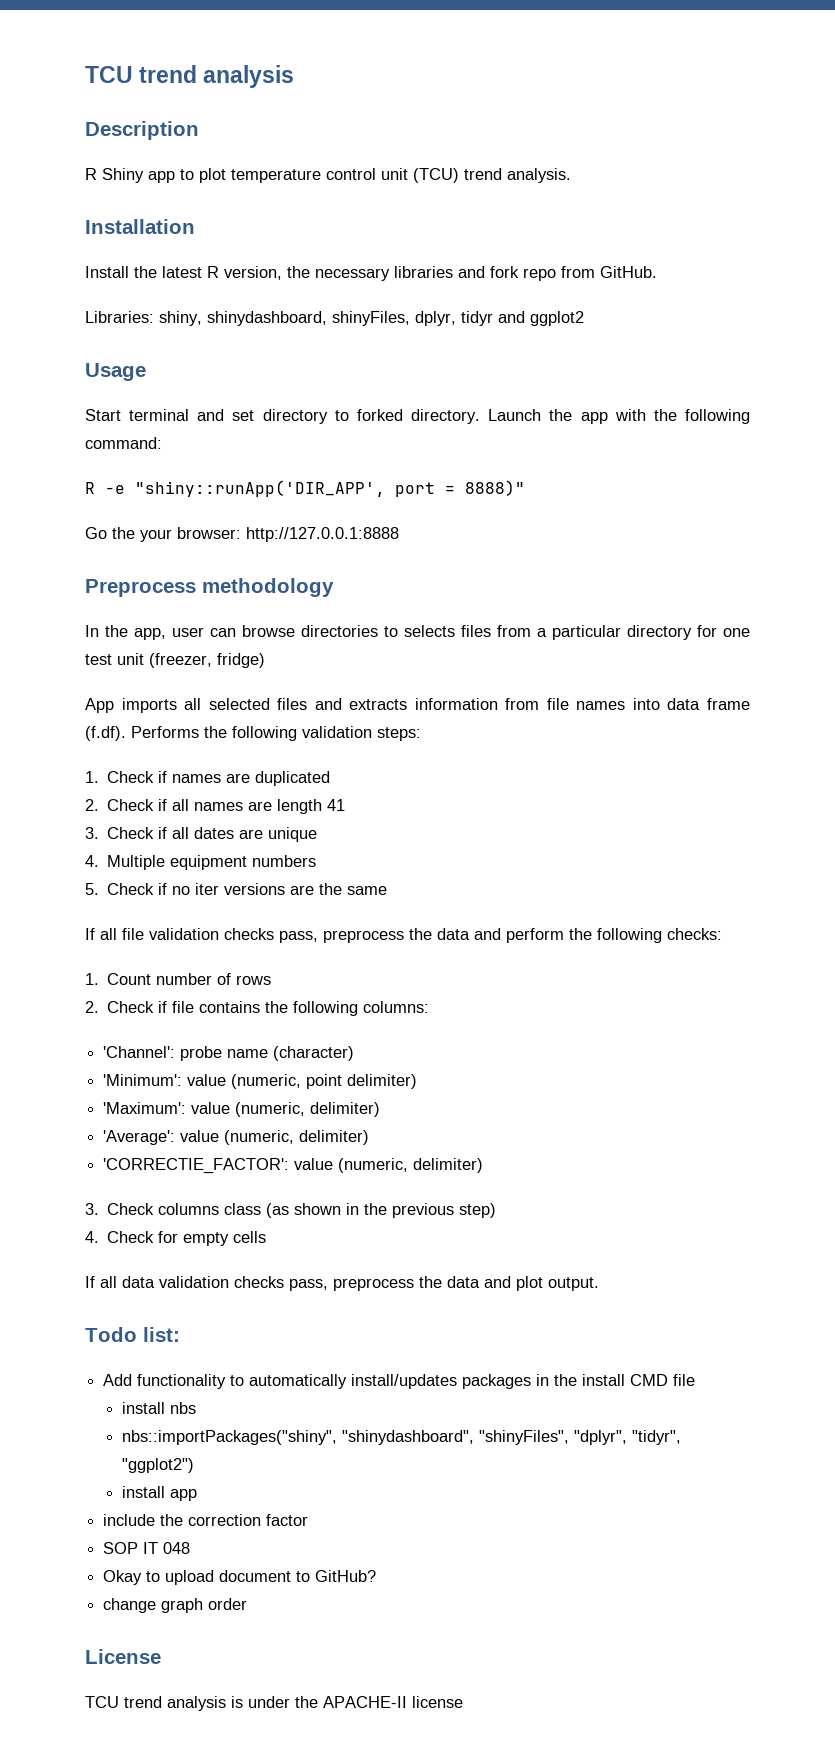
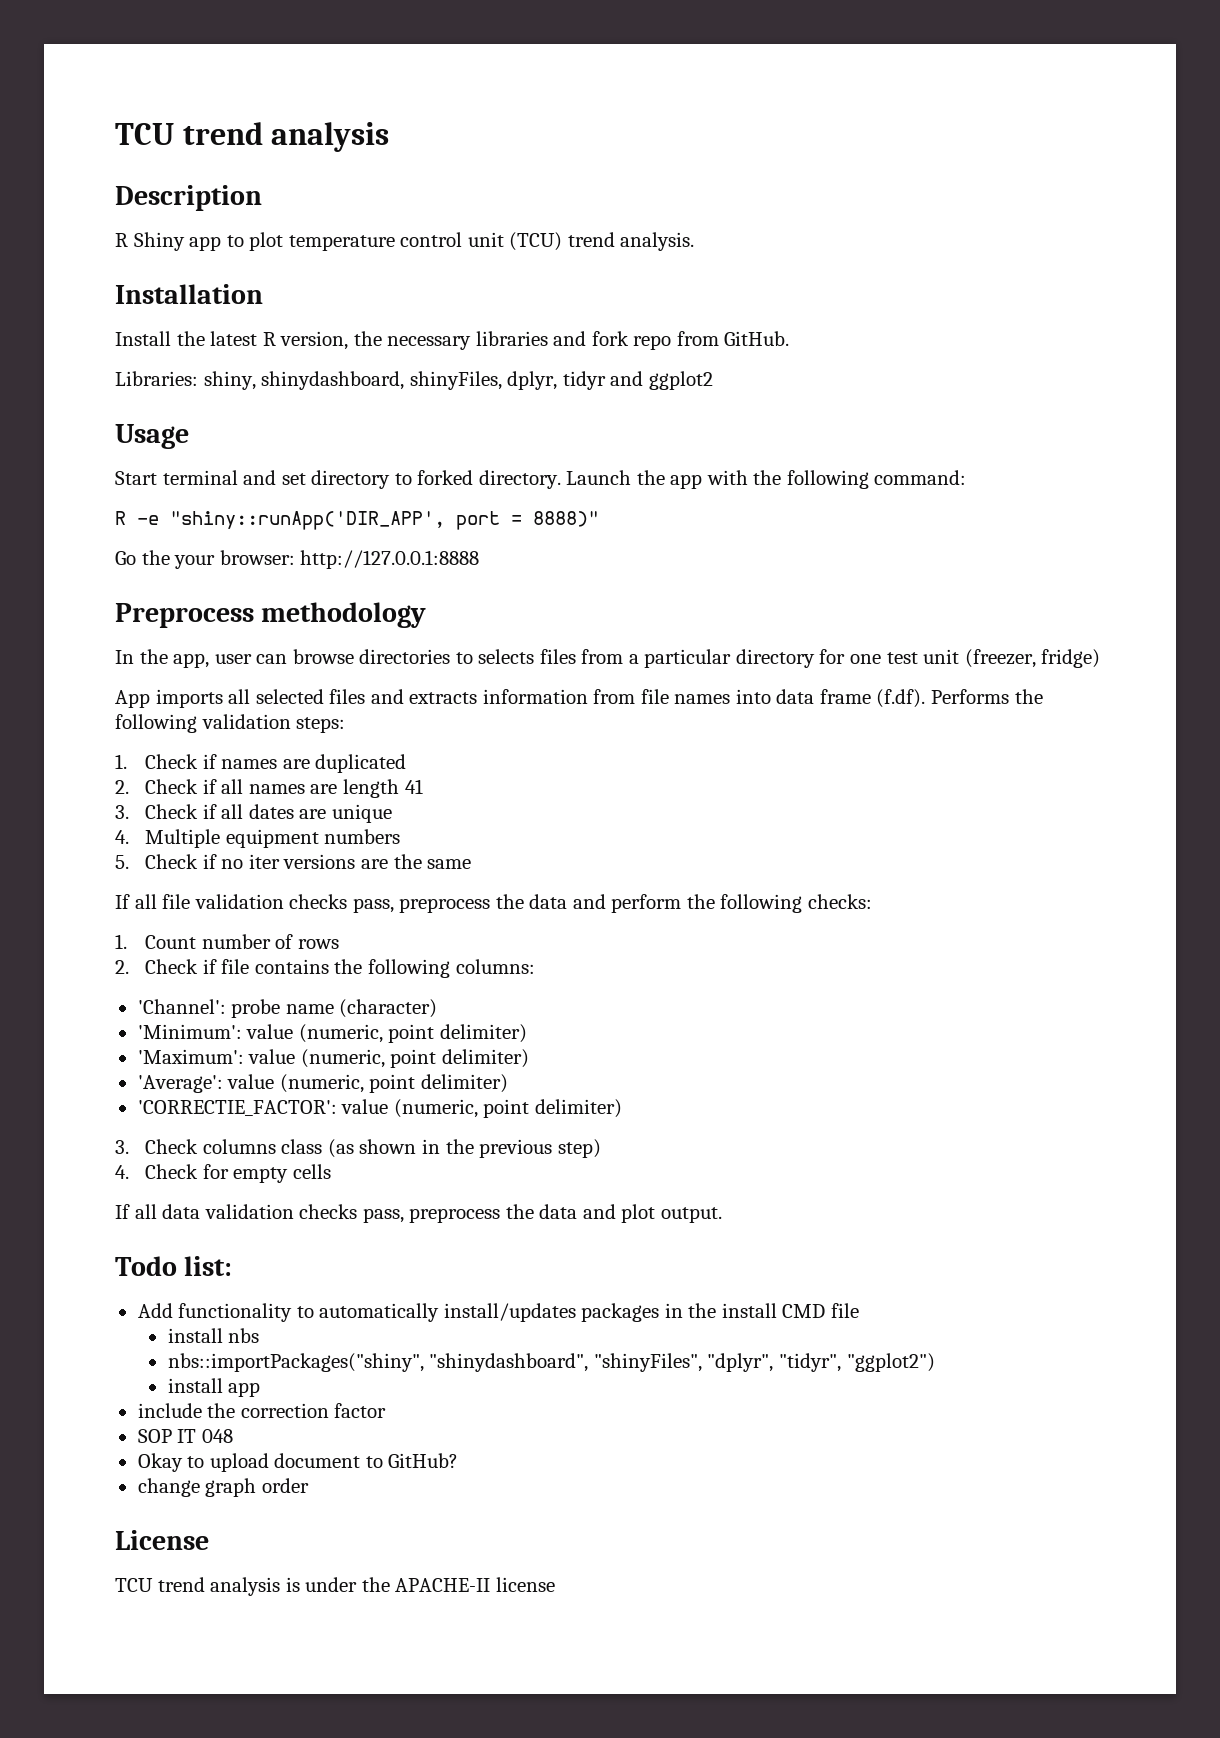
- 'Maximum': value (numeric, delimiter)
+ 'Maximum': value (numeric, point delimiter)
- 'Average': value (numeric, delimiter)
+ 'Average': value (numeric, point delimiter)
- 'CORRECTIE_FACTOR': value (numeric, delimiter)
+ 'CORRECTIE_FACTOR': value (numeric, point delimiter)

